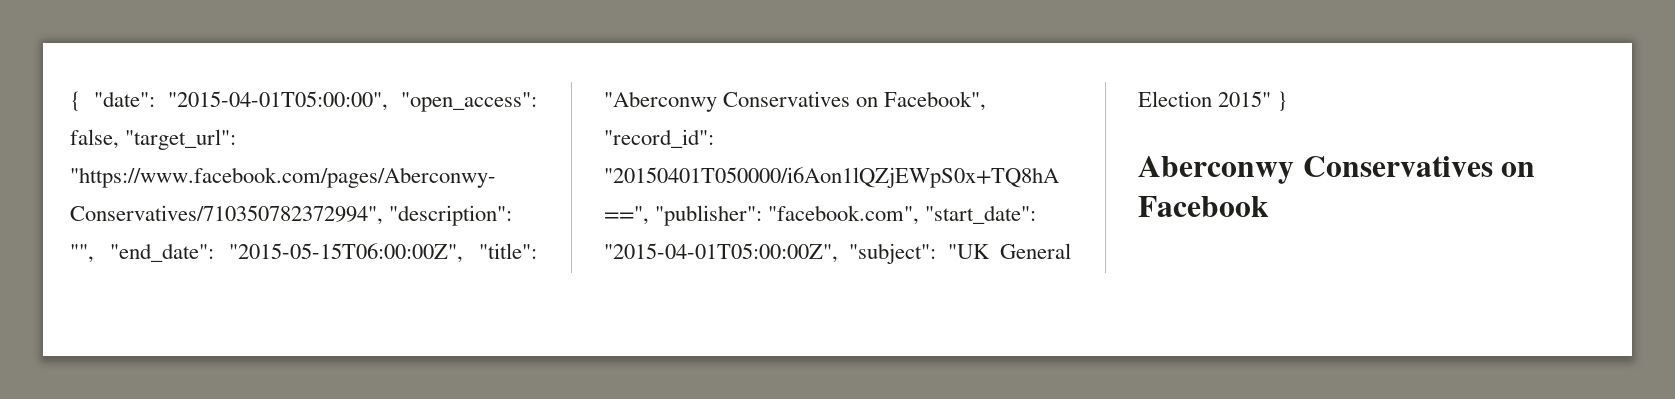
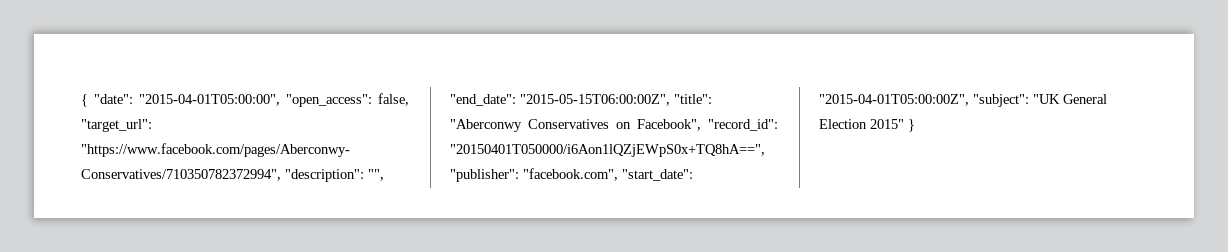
- Aberconwy Conservatives on Facebook

